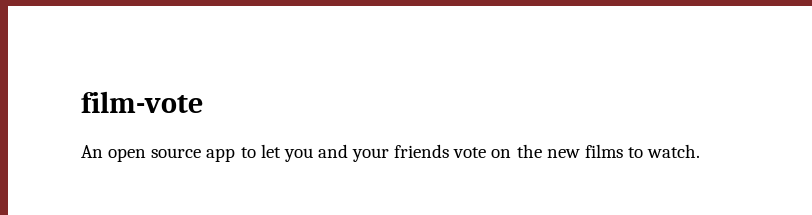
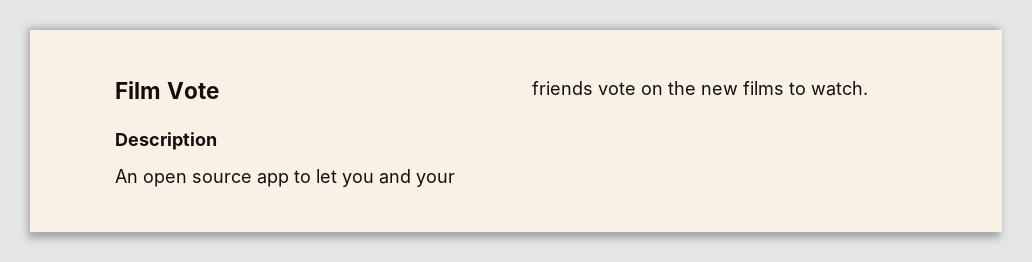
- film-vote
+ Film Vote
+ Description

